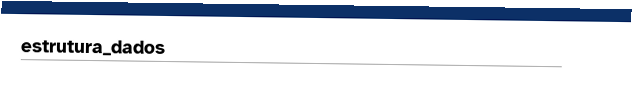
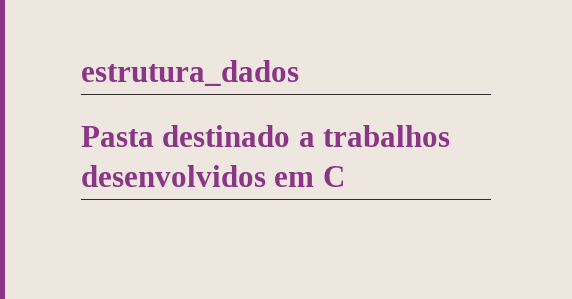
+ Pasta destinado a trabalhos desenvolvidos em C

